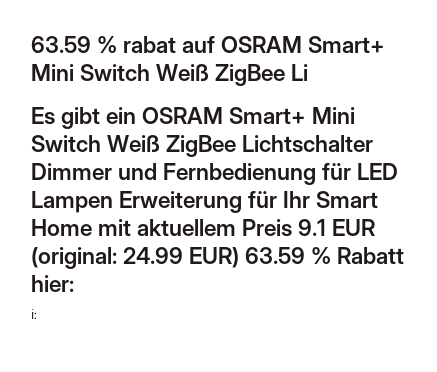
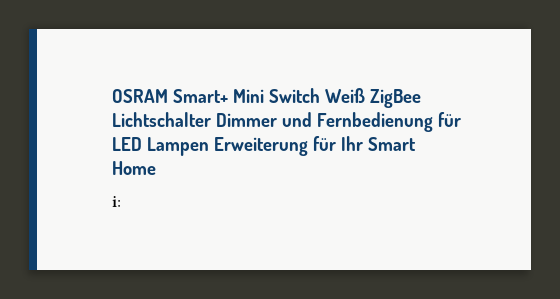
- 63.59 % rabat auf OSRAM Smart+ Mini Switch Weiß ZigBee Li
- Es gibt ein OSRAM Smart+ Mini Switch Weiß ZigBee Lichtschalter Dimmer und Fernbedienung für LED Lampen Erweiterung für Ihr Smart Home mit aktuellem Preis 9.1 EUR (original: 24.99 EUR) 63.59 % Rabatt hier:
+ OSRAM Smart+ Mini Switch Weiß ZigBee Lichtschalter Dimmer und Fernbedienung für LED Lampen Erweiterung für Ihr Smart Home

